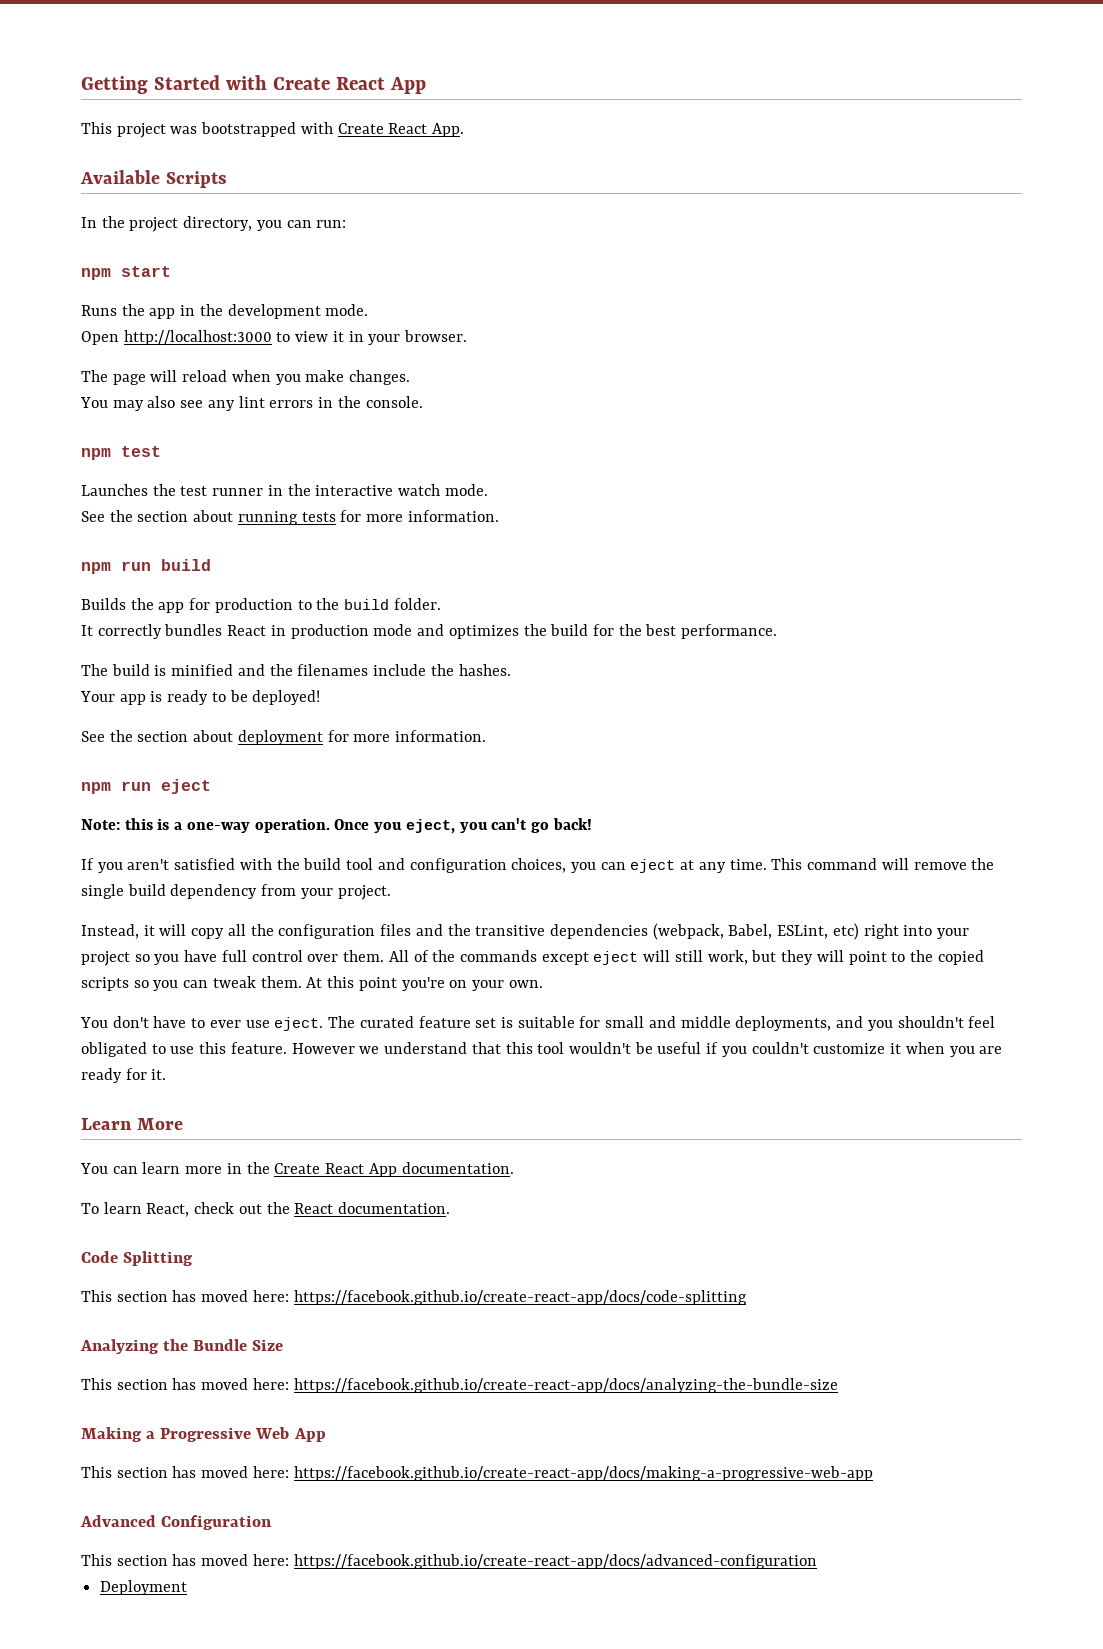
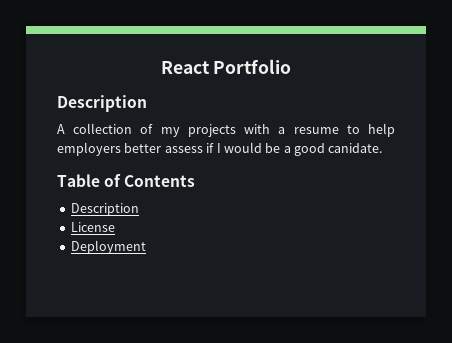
- Getting Started with Create React App
- This project was bootstrapped with Create React App.
- Available Scripts
- In the project directory, you can run:
- npm start
- Runs the app in the development mode.
- Open http://localhost:3000 to view it in your browser.
- The page will reload when you make changes.
- You may also see any lint errors in the console.
- npm test
- Launches the test runner in the interactive watch mode.
- See the section about running tests for more information.
- npm run build
- Builds the app for production to the build folder.
- It correctly bundles React in production mode and optimizes the build for the best performance.
- The build is minified and the filenames include the hashes.
- Your app is ready to be deployed!
- See the section about deployment for more information.
- npm run eject
- Note: this is a one-way operation. Once you eject, you can't go back!
- If you aren't satisfied with the build tool and configuration choices, you can eject at any time. This command will remove the single build dependency from your project.
- Instead, it will copy all the configuration files and the transitive dependencies (webpack, Babel, ESLint, etc) right into your project so you have full control over them. All of the commands except eject will still work, but they will point to the copied scripts so you can tweak them. At this point you're on your own.
- You don't have to ever use eject. The curated feature set is suitable for small and middle deployments, and you shouldn't feel obligated to use this feature. However we understand that this tool wouldn't be useful if you couldn't customize it when you are ready for it.
- Learn More
- You can learn more in the Create React App documentation.
- To learn React, check out the React documentation.
- Code Splitting
- This section has moved here: https://facebook.github.io/create-react-app/docs/code-splitting
- Analyzing the Bundle Size
- This section has moved here: https://facebook.github.io/create-react-app/docs/analyzing-the-bundle-size
- Making a Progressive Web App
- This section has moved here: https://facebook.github.io/create-react-app/docs/making-a-progressive-web-app
- Advanced Configuration
- This section has moved here: https://facebook.github.io/create-react-app/docs/advanced-configuration
+ React Portfolio
+ Description
+ A collection of my projects with a resume to help employers better assess if I would be a good canidate.
+ Table of Contents
+ Description
+ License

